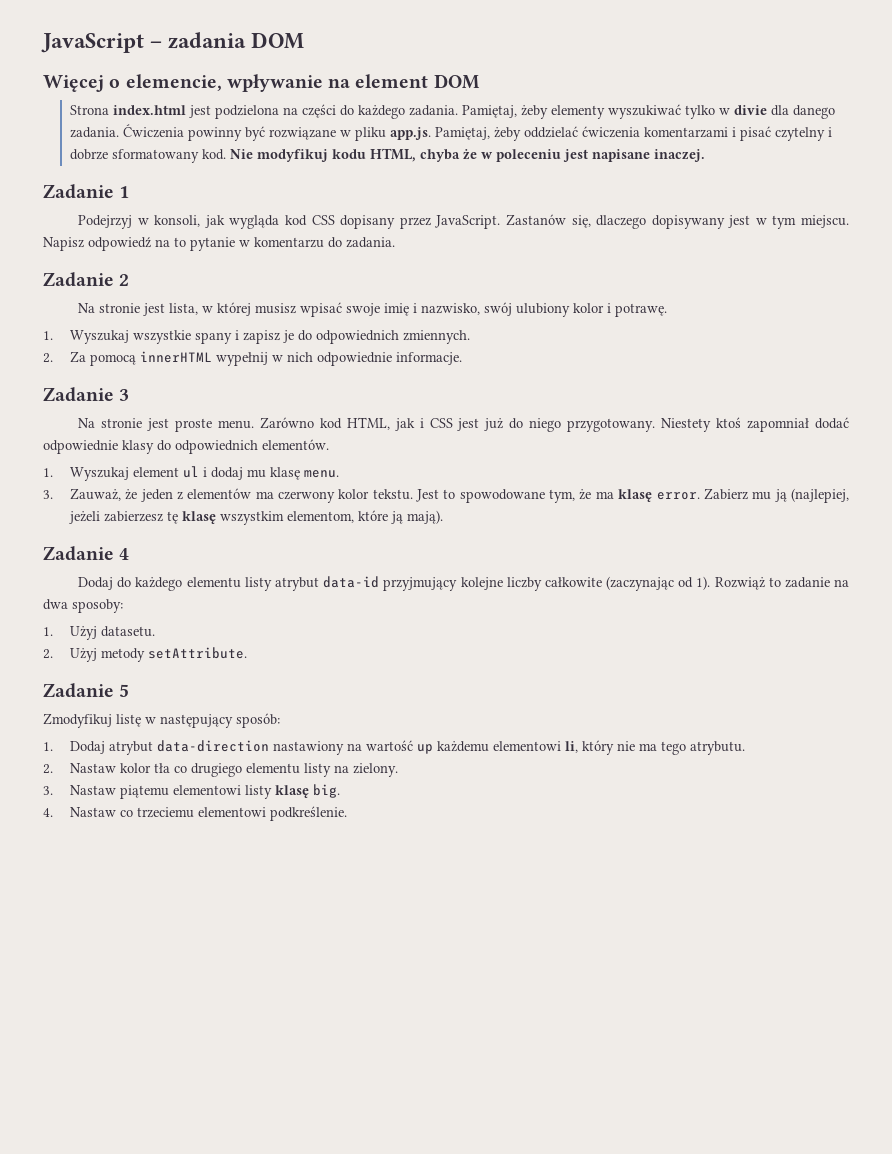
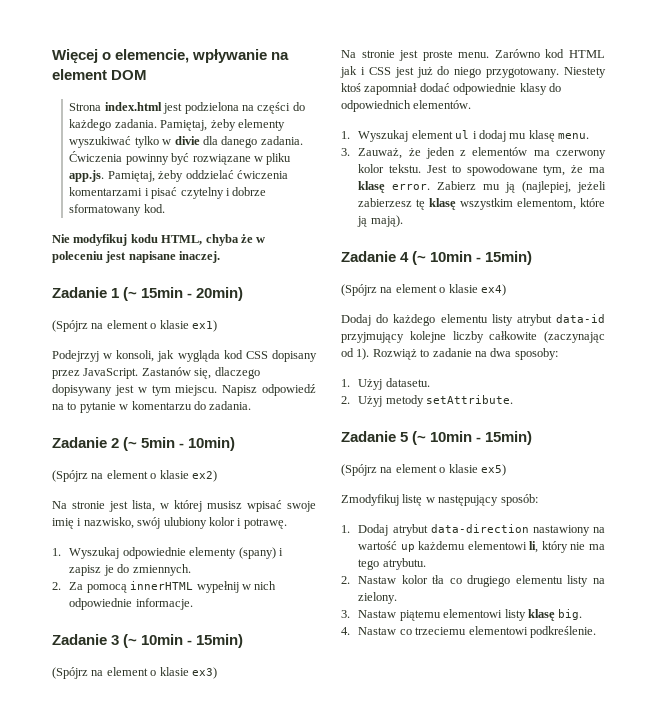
- JavaScript – zadania DOM
- Ćwiczenia powinny być rozwiązane w pliku app.js. Pamiętaj, żeby oddzielać ćwiczenia komentarzami i pisać czytelny i dobrze sformatowany kod. Nie modyfikuj kodu HTML, chyba że w poleceniu jest napisane inaczej.
+ Ćwiczenia powinny być rozwiązane w pliku app.js. Pamiętaj, żeby oddzielać ćwiczenia komentarzami i pisać czytelny i dobrze sformatowany kod.
+ Nie modyfikuj kodu HTML, chyba że w poleceniu jest napisane inaczej.
- Zadanie 1
+ Zadanie 1 (~ 15min - 20min)
+ (Spójrz na element o klasie ex1)
- Zadanie 2
+ Zadanie 2 (~ 5min - 10min)
+ (Spójrz na element o klasie ex2)
- 1. Wyszukaj wszystkie spany i zapisz je do odpowiednich zmiennych.
+ 1. Wyszukaj odpowiednie elementy (spany) i zapisz je do zmiennych.
- Zadanie 3
+ Zadanie 3 (~ 10min - 15min)
+ (Spójrz na element o klasie ex3)
- Zarówno kod HTML, jak i CSS jest już do niego przygotowany.
+ Zarówno kod HTML jak i CSS jest już do niego przygotowany.
- Zadanie 4
+ Zadanie 4 (~ 10min - 15min)
+ (Spójrz na element o klasie ex4)
- Zadanie 5
+ Zadanie 5 (~ 10min - 15min)
+ (Spójrz na element o klasie ex5)

